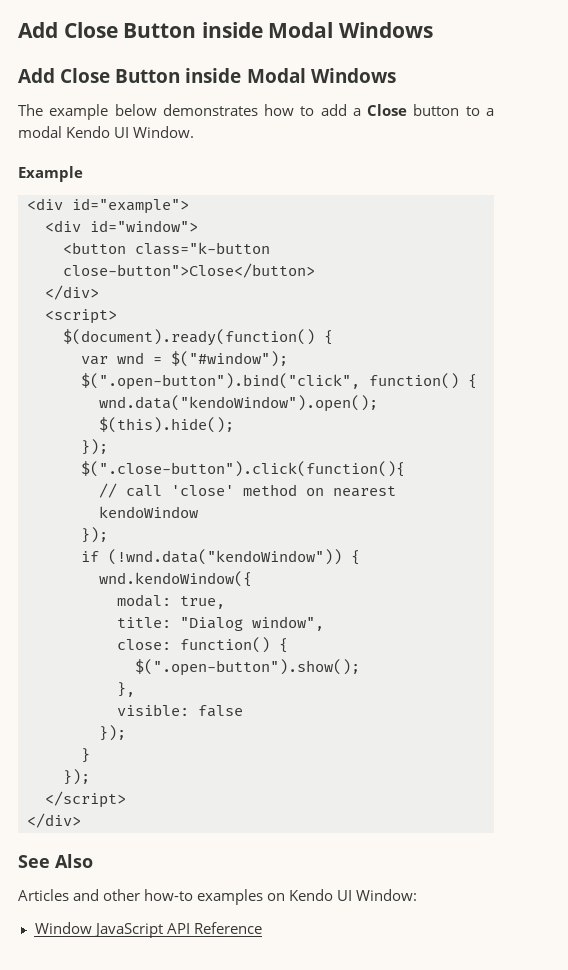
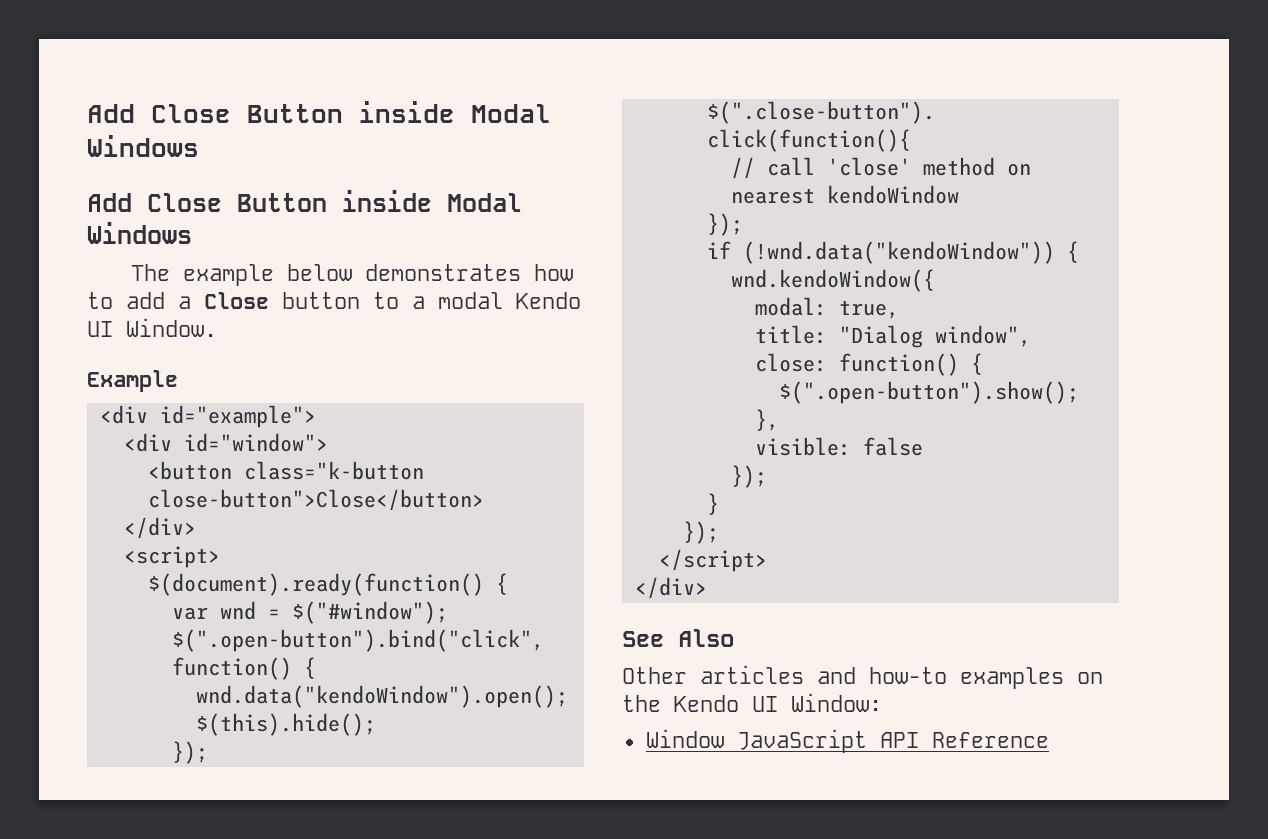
- Articles and other how-to examples on Kendo UI Window:
+ Other articles and how-to examples on the Kendo UI Window:

